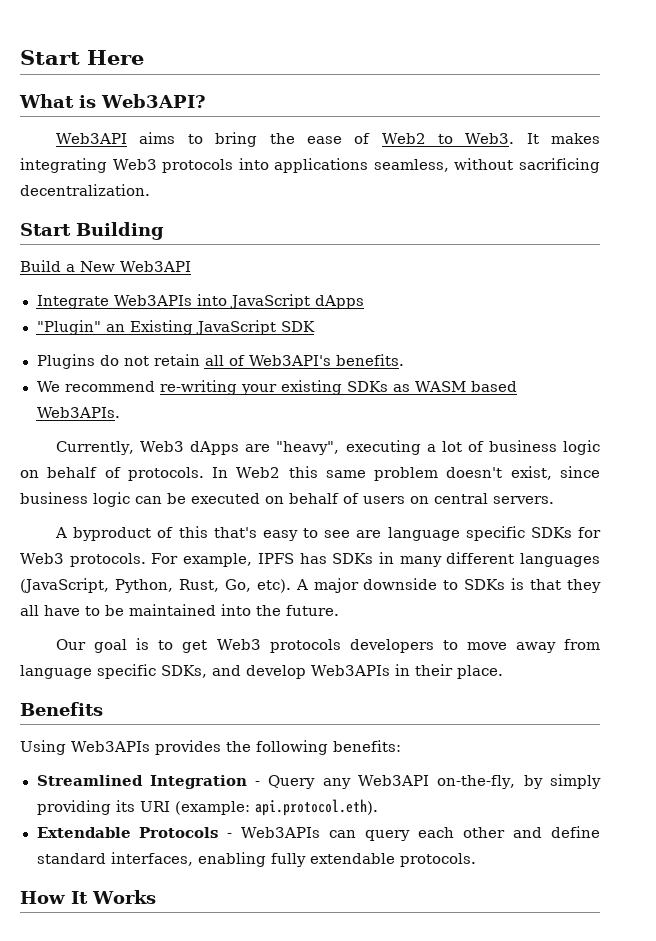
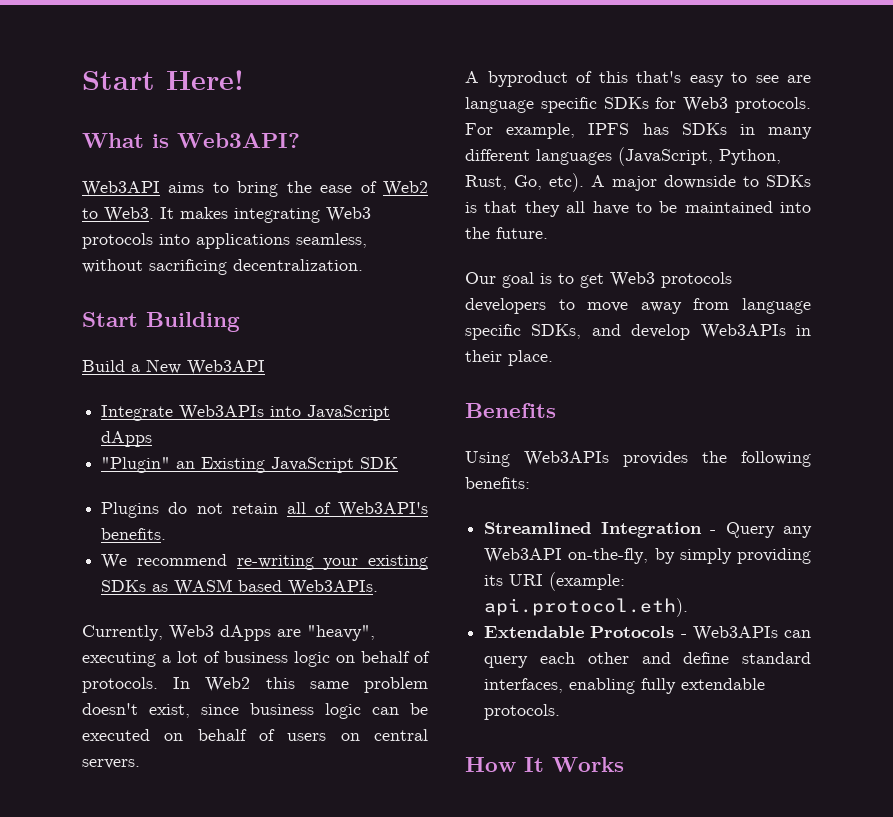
- Start Here
+ Start Here!

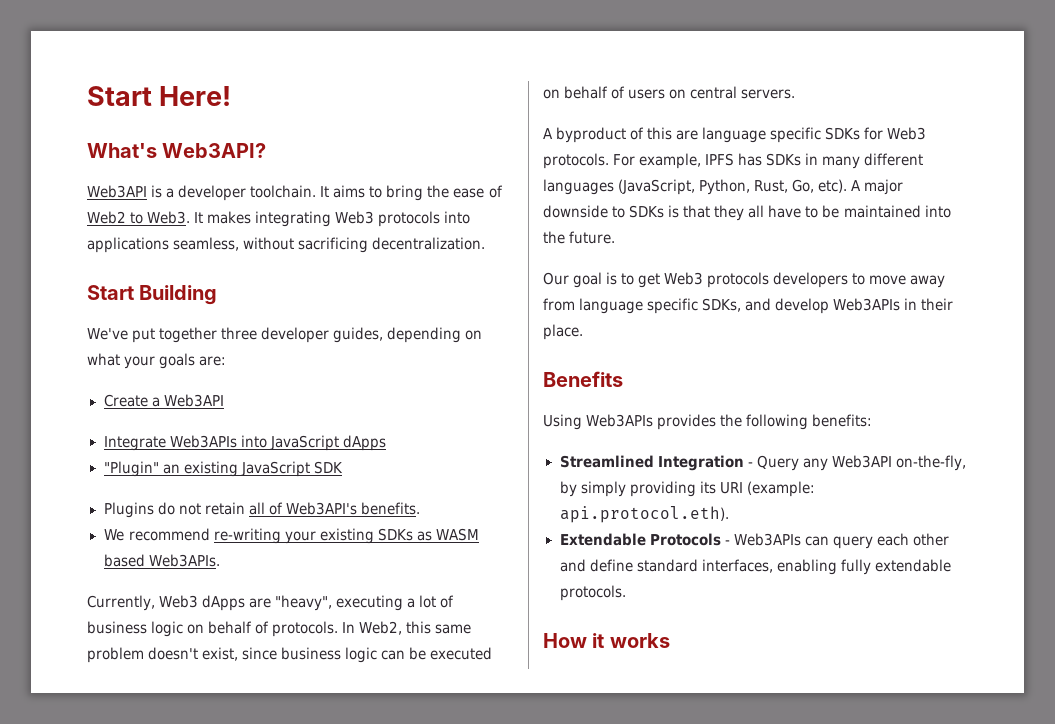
- What is Web3API?
+ What's Web3API?
- Web3API aims to bring the ease of Web2 to Web3.
+ Web3API is a developer toolchain. It aims to bring the ease of Web2 to Web3.
- Build a New Web3API
+ We've put together three developer guides, depending on what your goals are:
+ Create a Web3API
- "Plugin" an Existing JavaScript SDK
+ "Plugin" an existing JavaScript SDK
- In Web2 this same problem doesn't exist, since business logic can be executed on behalf of users on central servers.
+ In Web2, this same problem doesn't exist, since business logic can be executed on behalf of users on central servers.
- A byproduct of this that's easy to see are language specific SDKs for Web3 protocols.
+ A byproduct of this are language specific SDKs for Web3 protocols.
- How It Works
+ How it works

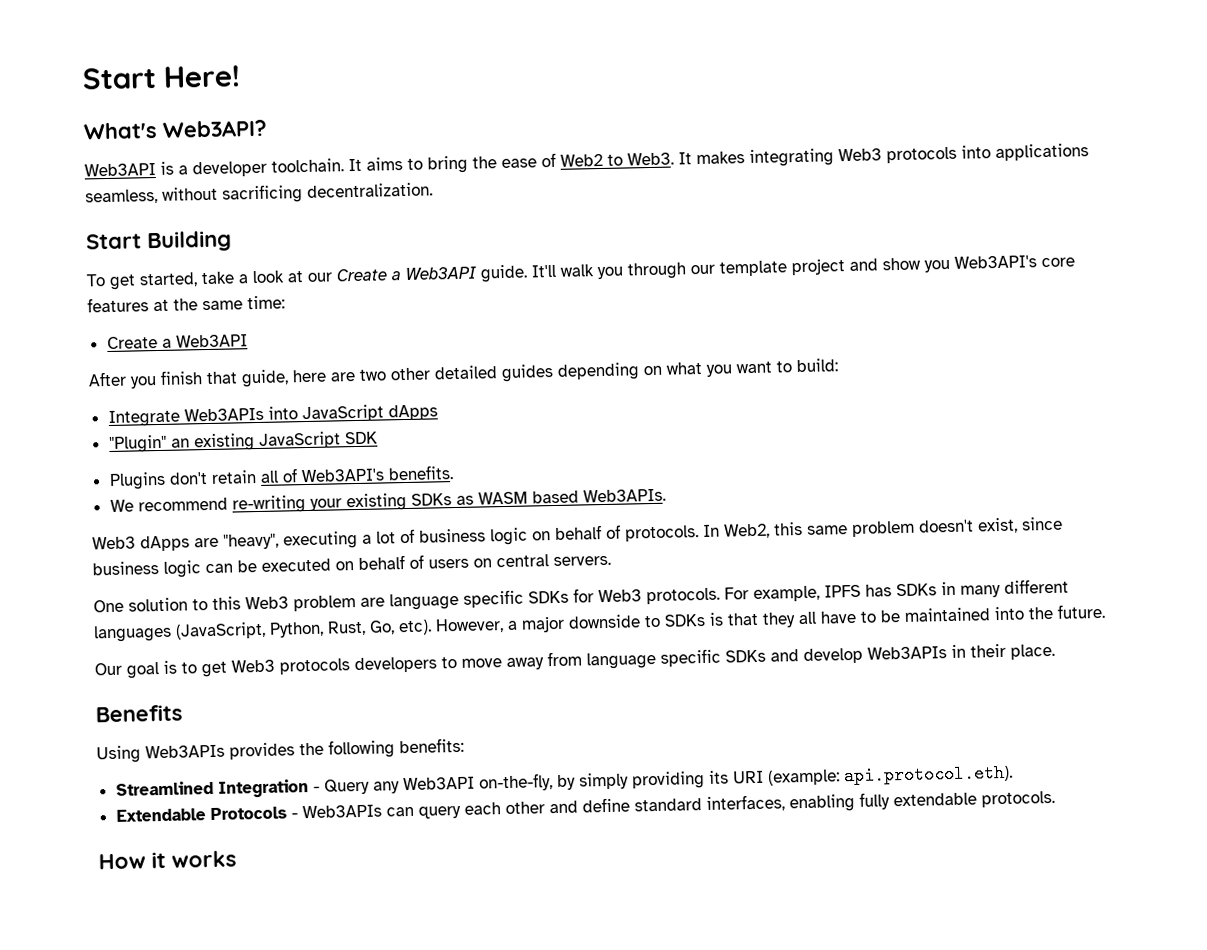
- We've put together three developer guides, depending on what your goals are:
+ To get started, take a look at our Create a Web3API guide. It'll walk you through our template project and show you Web3API's core features at the same time:
  Create a Web3API
+ After you finish that guide, here are two other detailed guides depending on what you want to build:
- Plugins do not retain all of Web3API's benefits.
+ Plugins don't retain all of Web3API's benefits.
- Currently, Web3 dApps are "heavy", executing a lot of business logic on behalf of protocols.
+ Web3 dApps are "heavy", executing a lot of business logic on behalf of protocols.
- A byproduct of this are language specific SDKs for Web3 protocols.
+ One solution to this Web3 problem are language specific SDKs for Web3 protocols.
- A major downside to SDKs is that they all have to be maintained into the future.
+ However, a major downside to SDKs is that they all have to be maintained into the future.
- Our goal is to get Web3 protocols developers to move away from language specific SDKs, and develop Web3APIs in their place.
+ Our goal is to get Web3 protocols developers to move away from language specific SDKs and develop Web3APIs in their place.

